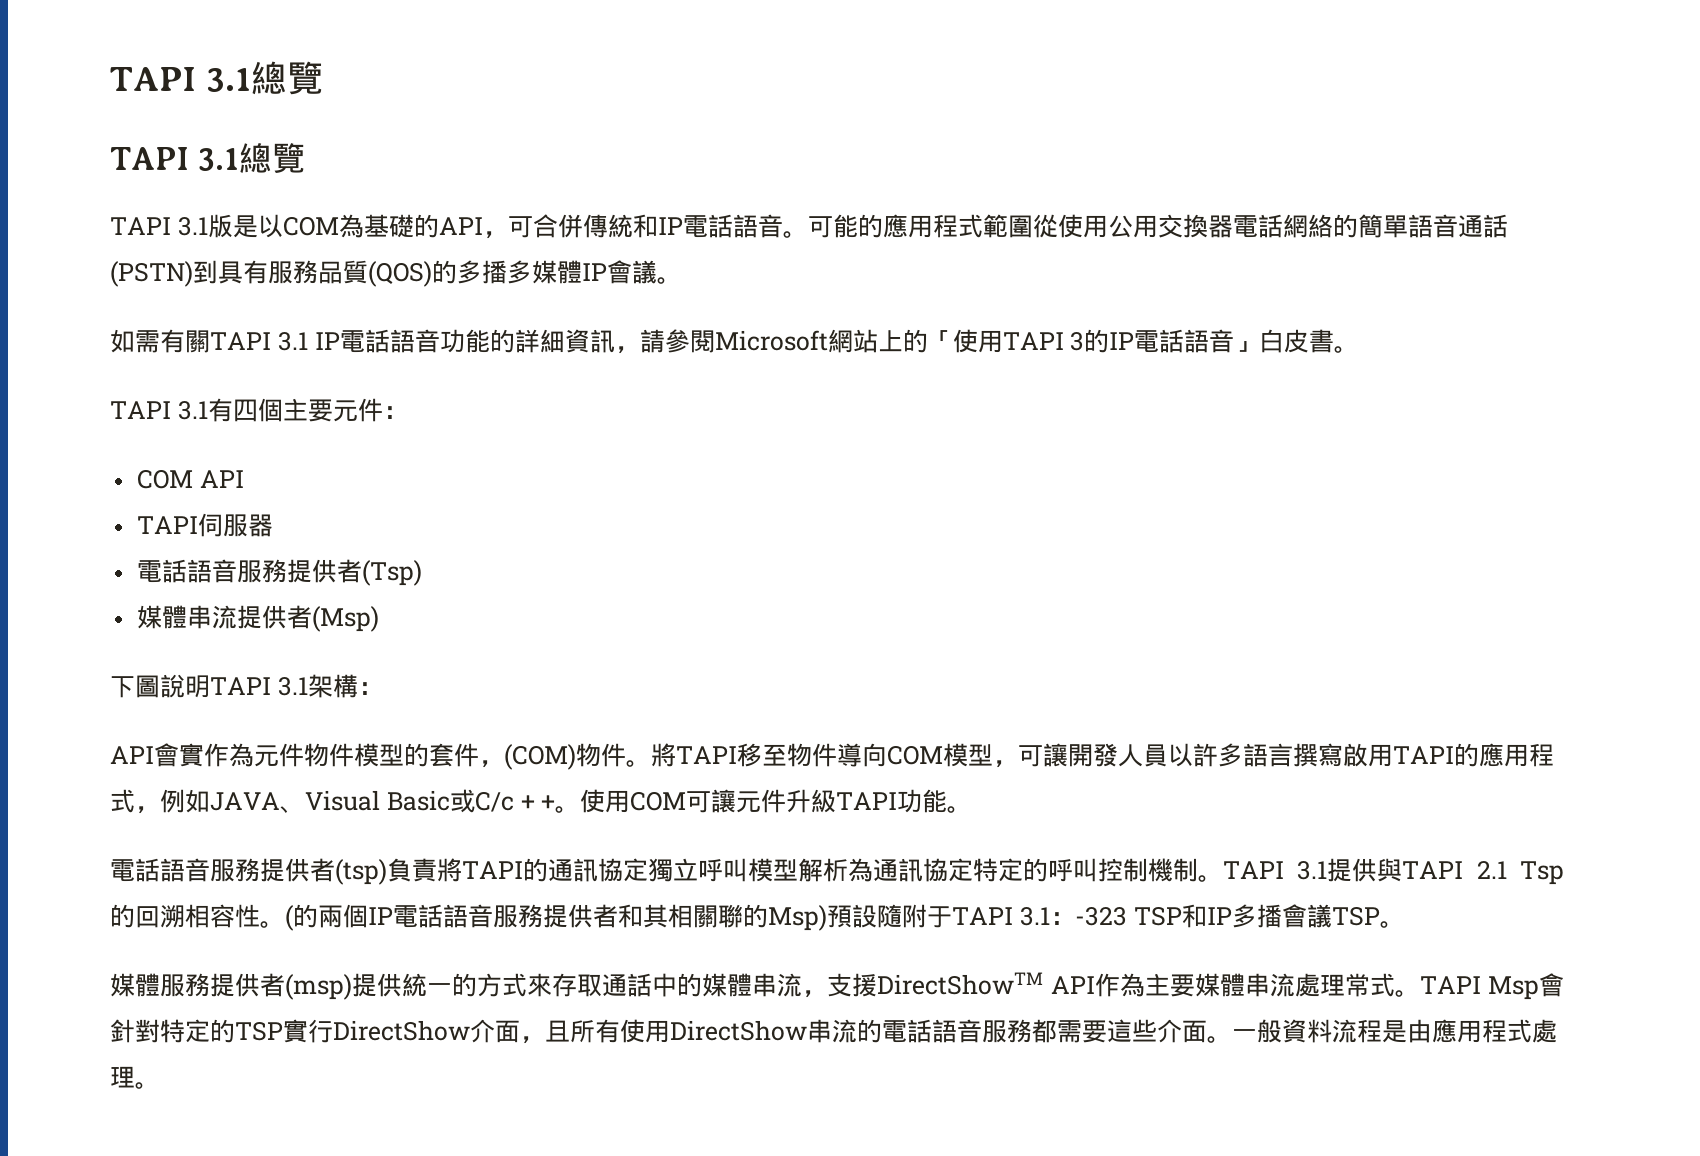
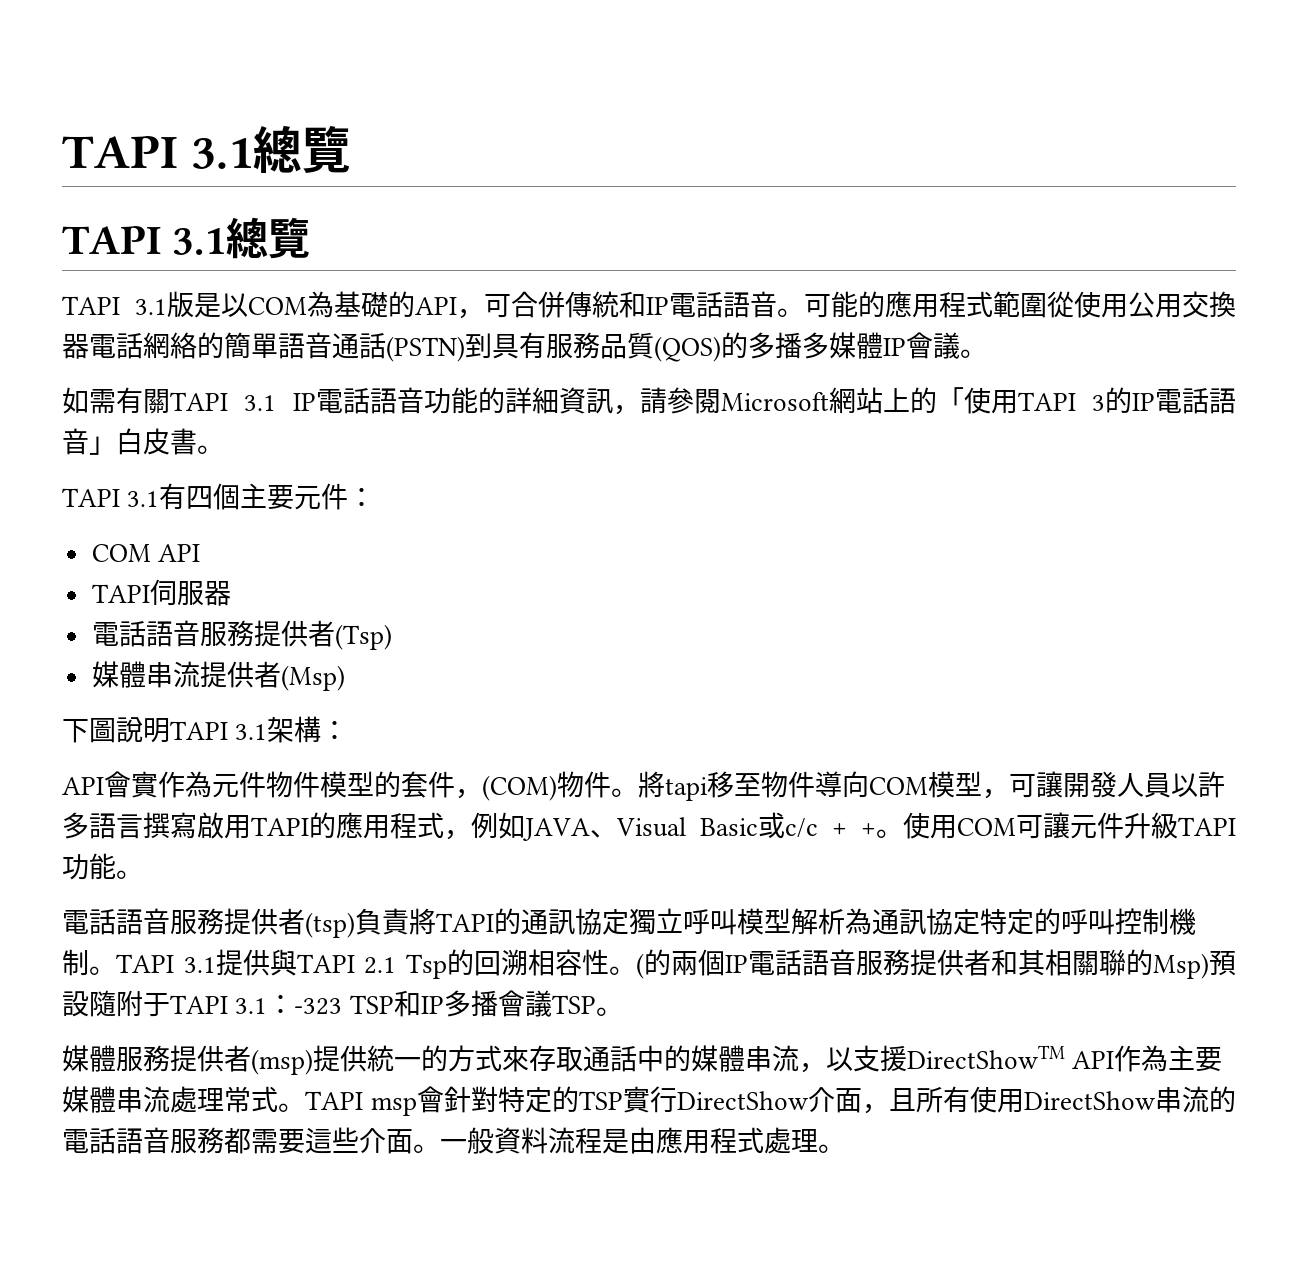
- 將TAPI移至物件導向COM模型，可讓開發人員以許多語言撰寫啟用TAPI的應用程式，例如JAVA、Visual Basic或C/c + +。
+ 將tapi移至物件導向COM模型，可讓開發人員以許多語言撰寫啟用TAPI的應用程式，例如JAVA、Visual Basic或c/c + +。
- 媒體服務提供者(msp)提供統一的方式來存取通話中的媒體串流，支援DirectShowTM API作為主要媒體串流處理常式。
+ 媒體服務提供者(msp)提供統一的方式來存取通話中的媒體串流，以支援DirectShowTM API作為主要媒體串流處理常式。
- TAPI Msp會針對特定的TSP實行DirectShow介面，且所有使用DirectShow串流的電話語音服務都需要這些介面。
+ TAPI msp會針對特定的TSP實行DirectShow介面，且所有使用DirectShow串流的電話語音服務都需要這些介面。

